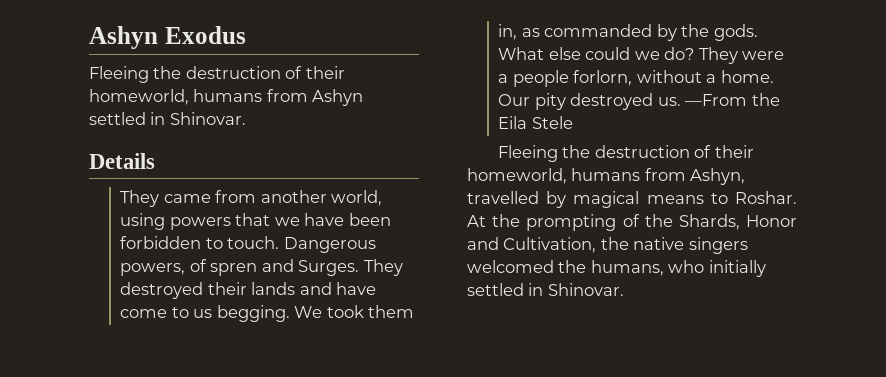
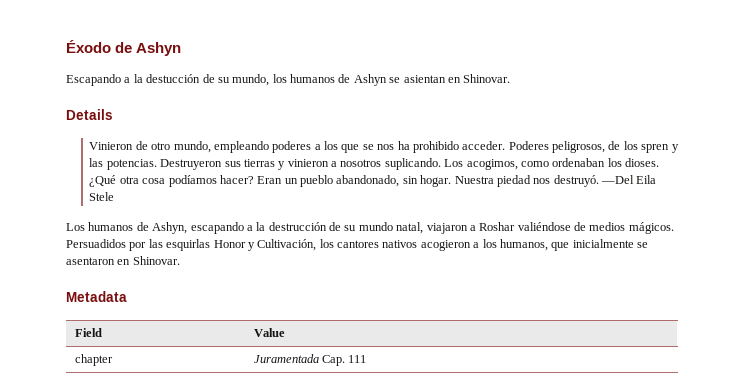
- Ashyn Exodus
- Fleeing the destruction of their homeworld, humans from Ashyn settled in Shinovar.
+ Éxodo de Ashyn
+ Escapando a la destucción de su mundo, los humanos de Ashyn se asientan en Shinovar.
  Details
- They came from another world, using powers that we have been forbidden to touch. Dangerous powers, of spren and Surges. They destroyed their lands and have come to us begging. We took them in, as commanded by the gods. What else could we do? They were a people forlorn, without a home. Our pity destroyed us. —From the Eila Stele
- Fleeing the destruction of their homeworld, humans from Ashyn, travelled by magical means to Roshar. At the prompting of the Shards, Honor and Cultivation, the native singers welcomed the humans, who initially settled in Shinovar.
+ Vinieron de otro mundo, empleando poderes a los que se nos ha prohibido acceder. Poderes peligrosos, de los spren y las potencias. Destruyeron sus tierras y vinieron a nosotros suplicando. Los acogimos, como ordenaban los dioses. ¿Qué otra cosa podíamos hacer? Eran un pueblo abandonado, sin hogar. Nuestra piedad nos destruyó. —Del Eila Stele
+ Los humanos de Ashyn, escapando a la destrucción de su mundo natal, viajaron a Roshar valiéndose de medios mágicos. Persuadidos por las esquirlas Honor y Cultivación, los cantores nativos acogieron a los humanos, que inicialmente se asentaron en Shinovar.
+ Metadata
+ Field | Value
+ chapter | Juramentada Cap. 111

